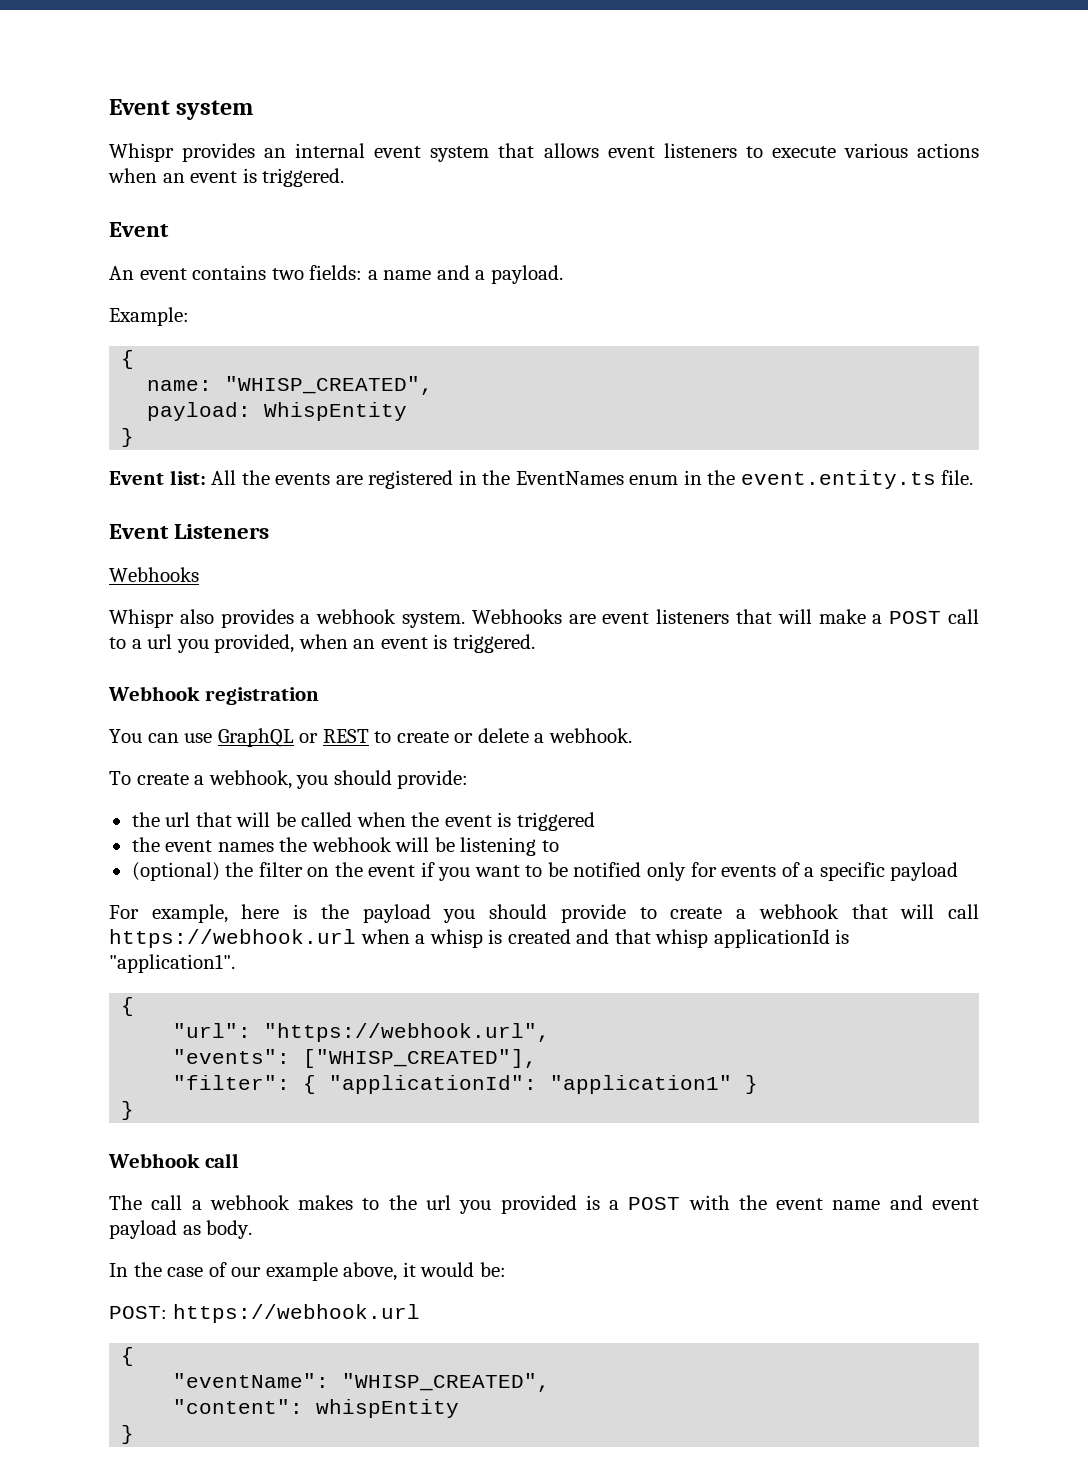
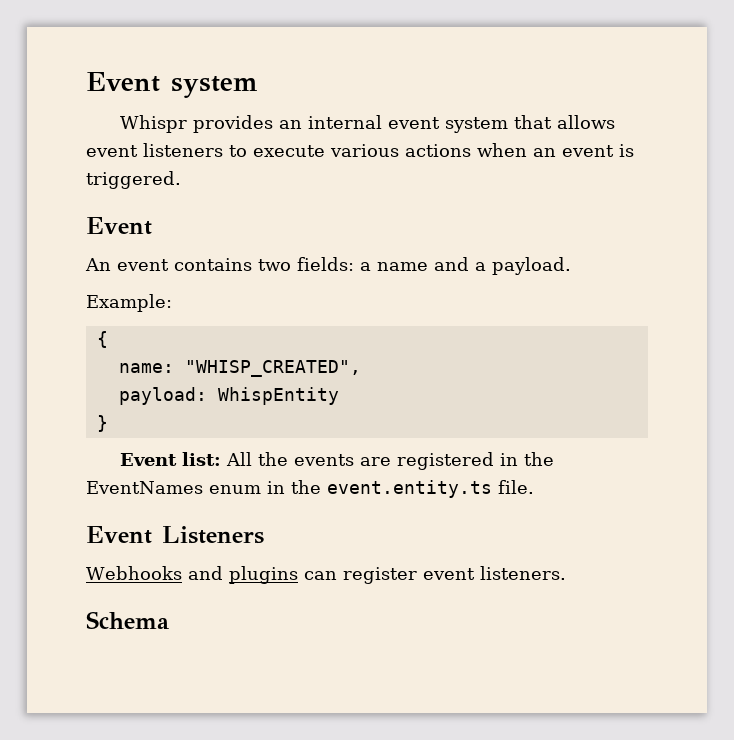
  Event Listeners
- Webhooks
- Whispr also provides a webhook system. Webhooks are event listeners that will make a POST call to a url you provided, when an event is triggered.
- Webhook registration
- You can use GraphQL or REST to create or delete a webhook.
- To create a webhook, you should provide:
- the url that will be called when the event is triggered
- the event names the webhook will be listening to
- (optional) the filter on the event if you want to be notified only for events of a specific payload
- For example, here is the payload you should provide to create a webhook that will call https://webhook.url when a whisp is created and that whisp applicationId is "application1".
- {
- "url": "https://webhook.url",
- "events": ["WHISP_CREATED"],
- "filter": { "applicationId": "application1" }
- }
- Webhook call
- The call a webhook makes to the url you provided is a POST with the event name and event payload as body.
- In the case of our example above, it would be:
- POST: https://webhook.url
- {
- "eventName": "WHISP_CREATED",
- "content": whispEntity
- }
+ Webhooks and plugins can register event listeners.
+ Schema

